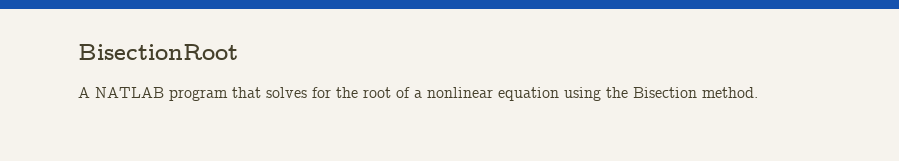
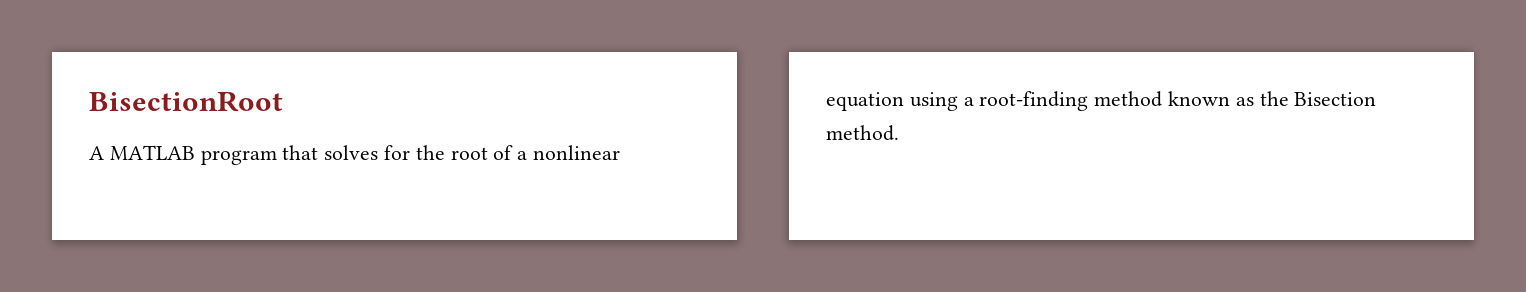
- A NATLAB program that solves for the root of a nonlinear equation using the Bisection method.
+ A MATLAB program that solves for the root of a nonlinear equation using a root-finding method known as the Bisection method.

